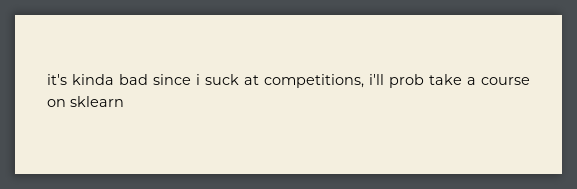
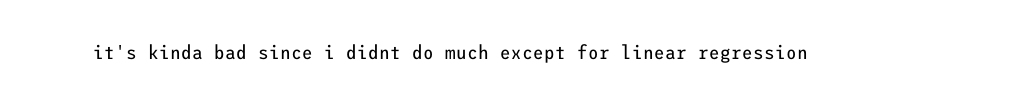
- it's kinda bad since i suck at competitions, i'll prob take a course on sklearn
+ it's kinda bad since i didnt do much except for linear regression

